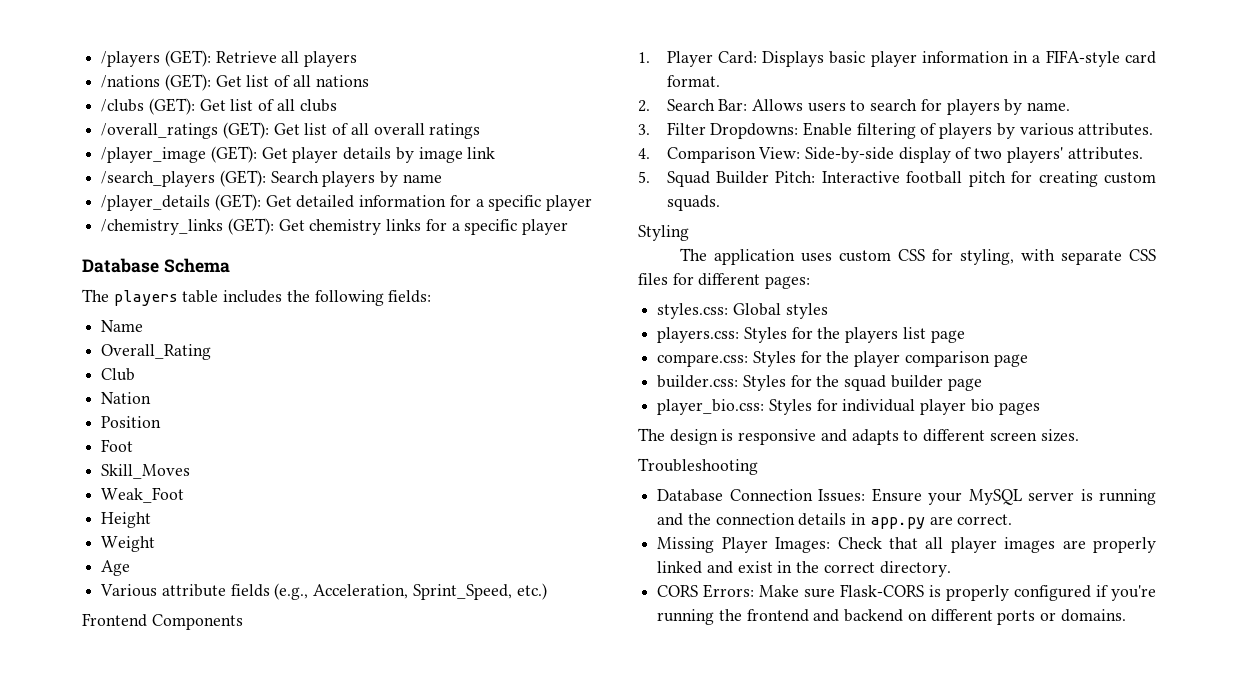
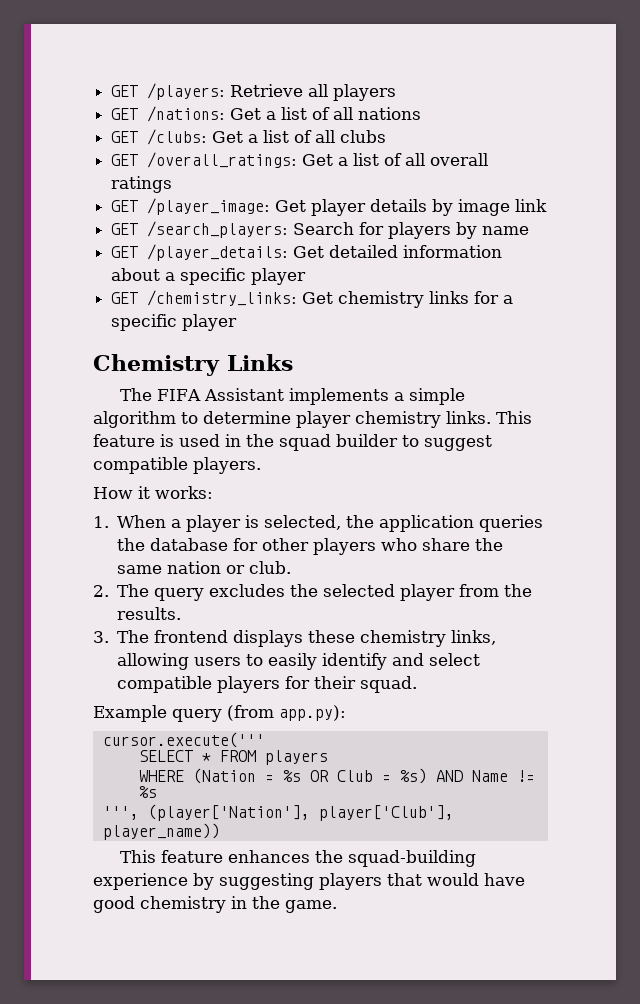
- /players (GET): Retrieve all players
+ GET /players: Retrieve all players
- /nations (GET): Get list of all nations
+ GET /nations: Get a list of all nations
- /clubs (GET): Get list of all clubs
+ GET /clubs: Get a list of all clubs
- /overall_ratings (GET): Get list of all overall ratings
+ GET /overall_ratings: Get a list of all overall ratings
- /player_image (GET): Get player details by image link
+ GET /player_image: Get player details by image link
- /search_players (GET): Search players by name
+ GET /search_players: Search for players by name
- /player_details (GET): Get detailed information for a specific player
- /chemistry_links (GET): Get chemistry links for a specific player
+ GET /player_details: Get detailed information about a specific player
+ GET /chemistry_links: Get chemistry links for a specific player
- Database Schema
- The players table includes the following fields:
- Name
- Overall_Rating
- Club
- Nation
- Position
- Foot
- Skill_Moves
- Weak_Foot
- Height
- Weight
- Age
- Various attribute fields (e.g., Acceleration, Sprint_Speed, etc.)
- Frontend Components
- 1. Player Card: Displays basic player information in a FIFA-style card format.
- 2. Search Bar: Allows users to search for players by name.
- 3. Filter Dropdowns: Enable filtering of players by various attributes.
- 4. Comparison View: Side-by-side display of two players' attributes.
- 5. Squad Builder Pitch: Interactive football pitch for creating custom squads.
- Styling
- The application uses custom CSS for styling, with separate CSS files for different pages:
- styles.css: Global styles
- players.css: Styles for the players list page
- compare.css: Styles for the player comparison page
- builder.css: Styles for the squad builder page
- player_bio.css: Styles for individual player bio pages
- The design is responsive and adapts to different screen sizes.
- Troubleshooting
- Database Connection Issues: Ensure your MySQL server is running and the connection details in app.py are correct.
- Missing Player Images: Check that all player images are properly linked and exist in the correct directory.
- CORS Errors: Make sure Flask-CORS is properly configured if you're running the frontend and backend on different ports or domains.
+ Chemistry Links
+ The FIFA Assistant implements a simple algorithm to determine player chemistry links. This feature is used in the squad builder to suggest compatible players.
+ How it works:
+ 1. When a player is selected, the application queries the database for other players who share the same nation or club.
+ 2. The query excludes the selected player from the results.
+ 3. The frontend displays these chemistry links, allowing users to easily identify and select compatible players for their squad.
+ Example query (from app.py):
+ cursor.execute('''
+ SELECT * FROM players
+ WHERE (Nation = %s OR Club = %s) AND Name != %s
+ ''', (player['Nation'], player['Club'], player_name))
+ This feature enhances the squad-building experience by suggesting players that would have good chemistry in the game.

